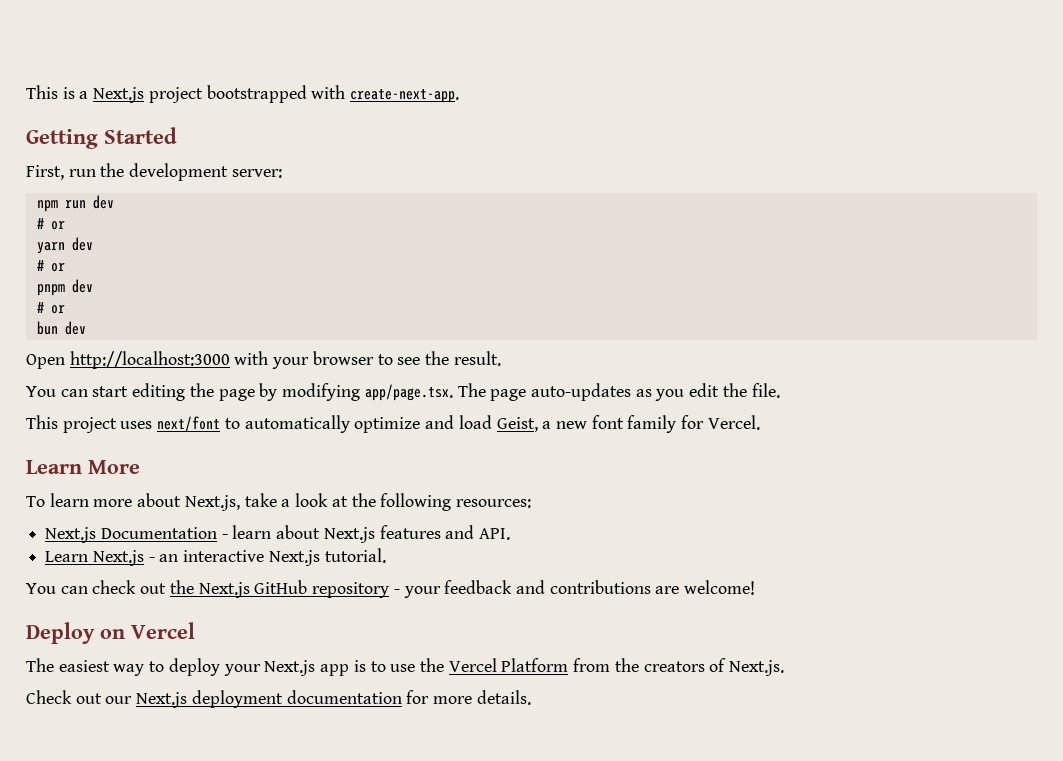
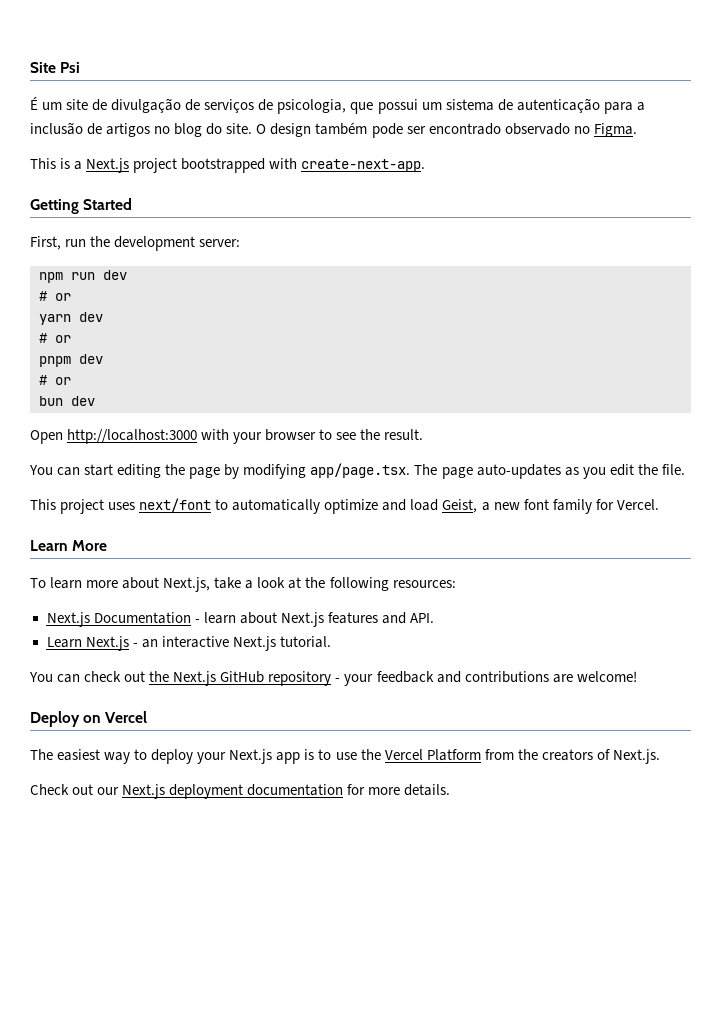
+ Site Psi
+ É um site de divulgação de serviços de psicologia, que possui um sistema de autenticação para a inclusão de artigos no blog do site. O design também pode ser encontrado observado no Figma.

